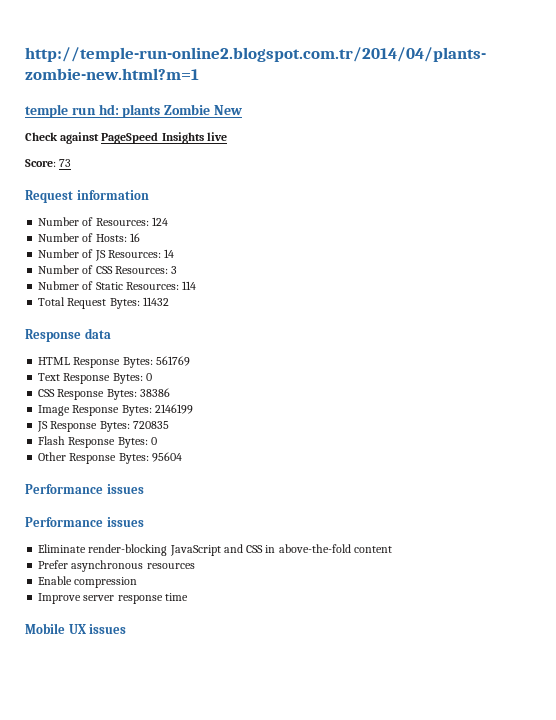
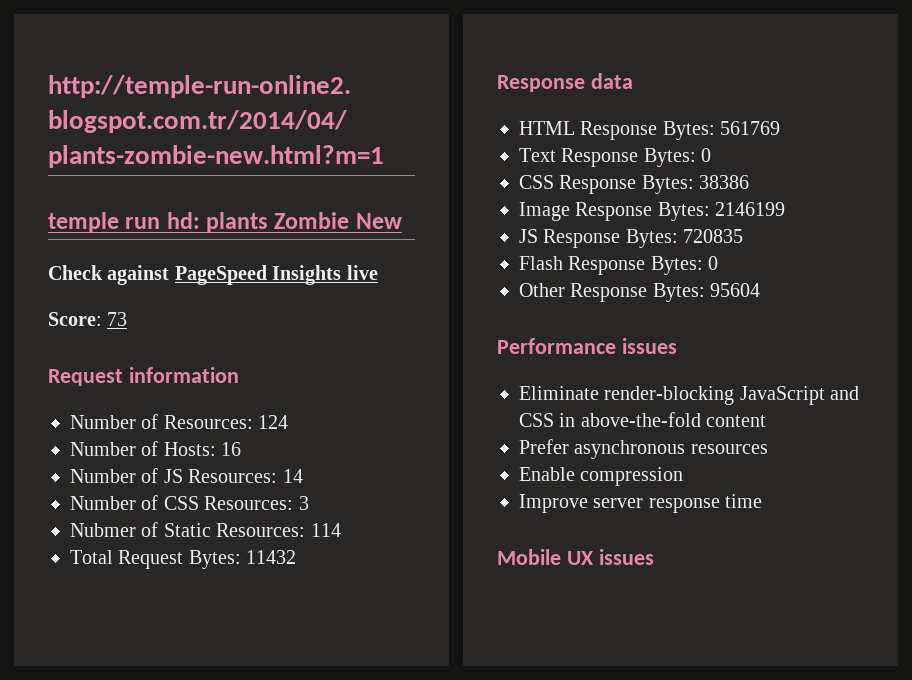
  Other Response Bytes: 95604
- Performance issues

